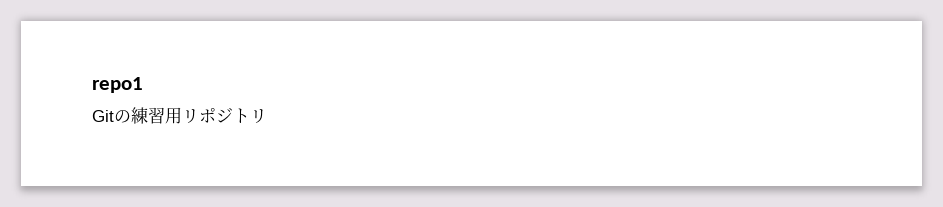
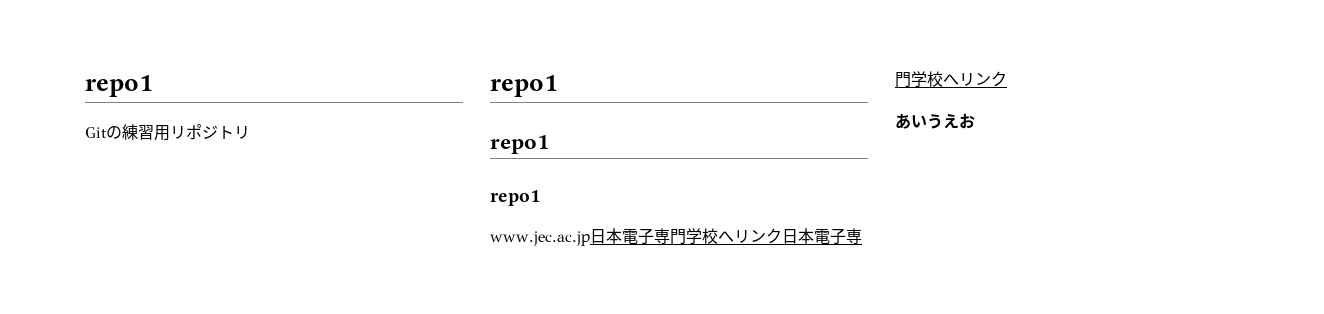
  Gitの練習用リポジトリ
+ repo1
+ repo1
+ repo1
+ www.jec.ac.jp日本電子専門学校へリンク日本電子専門学校へリンク
+ あいうえお

